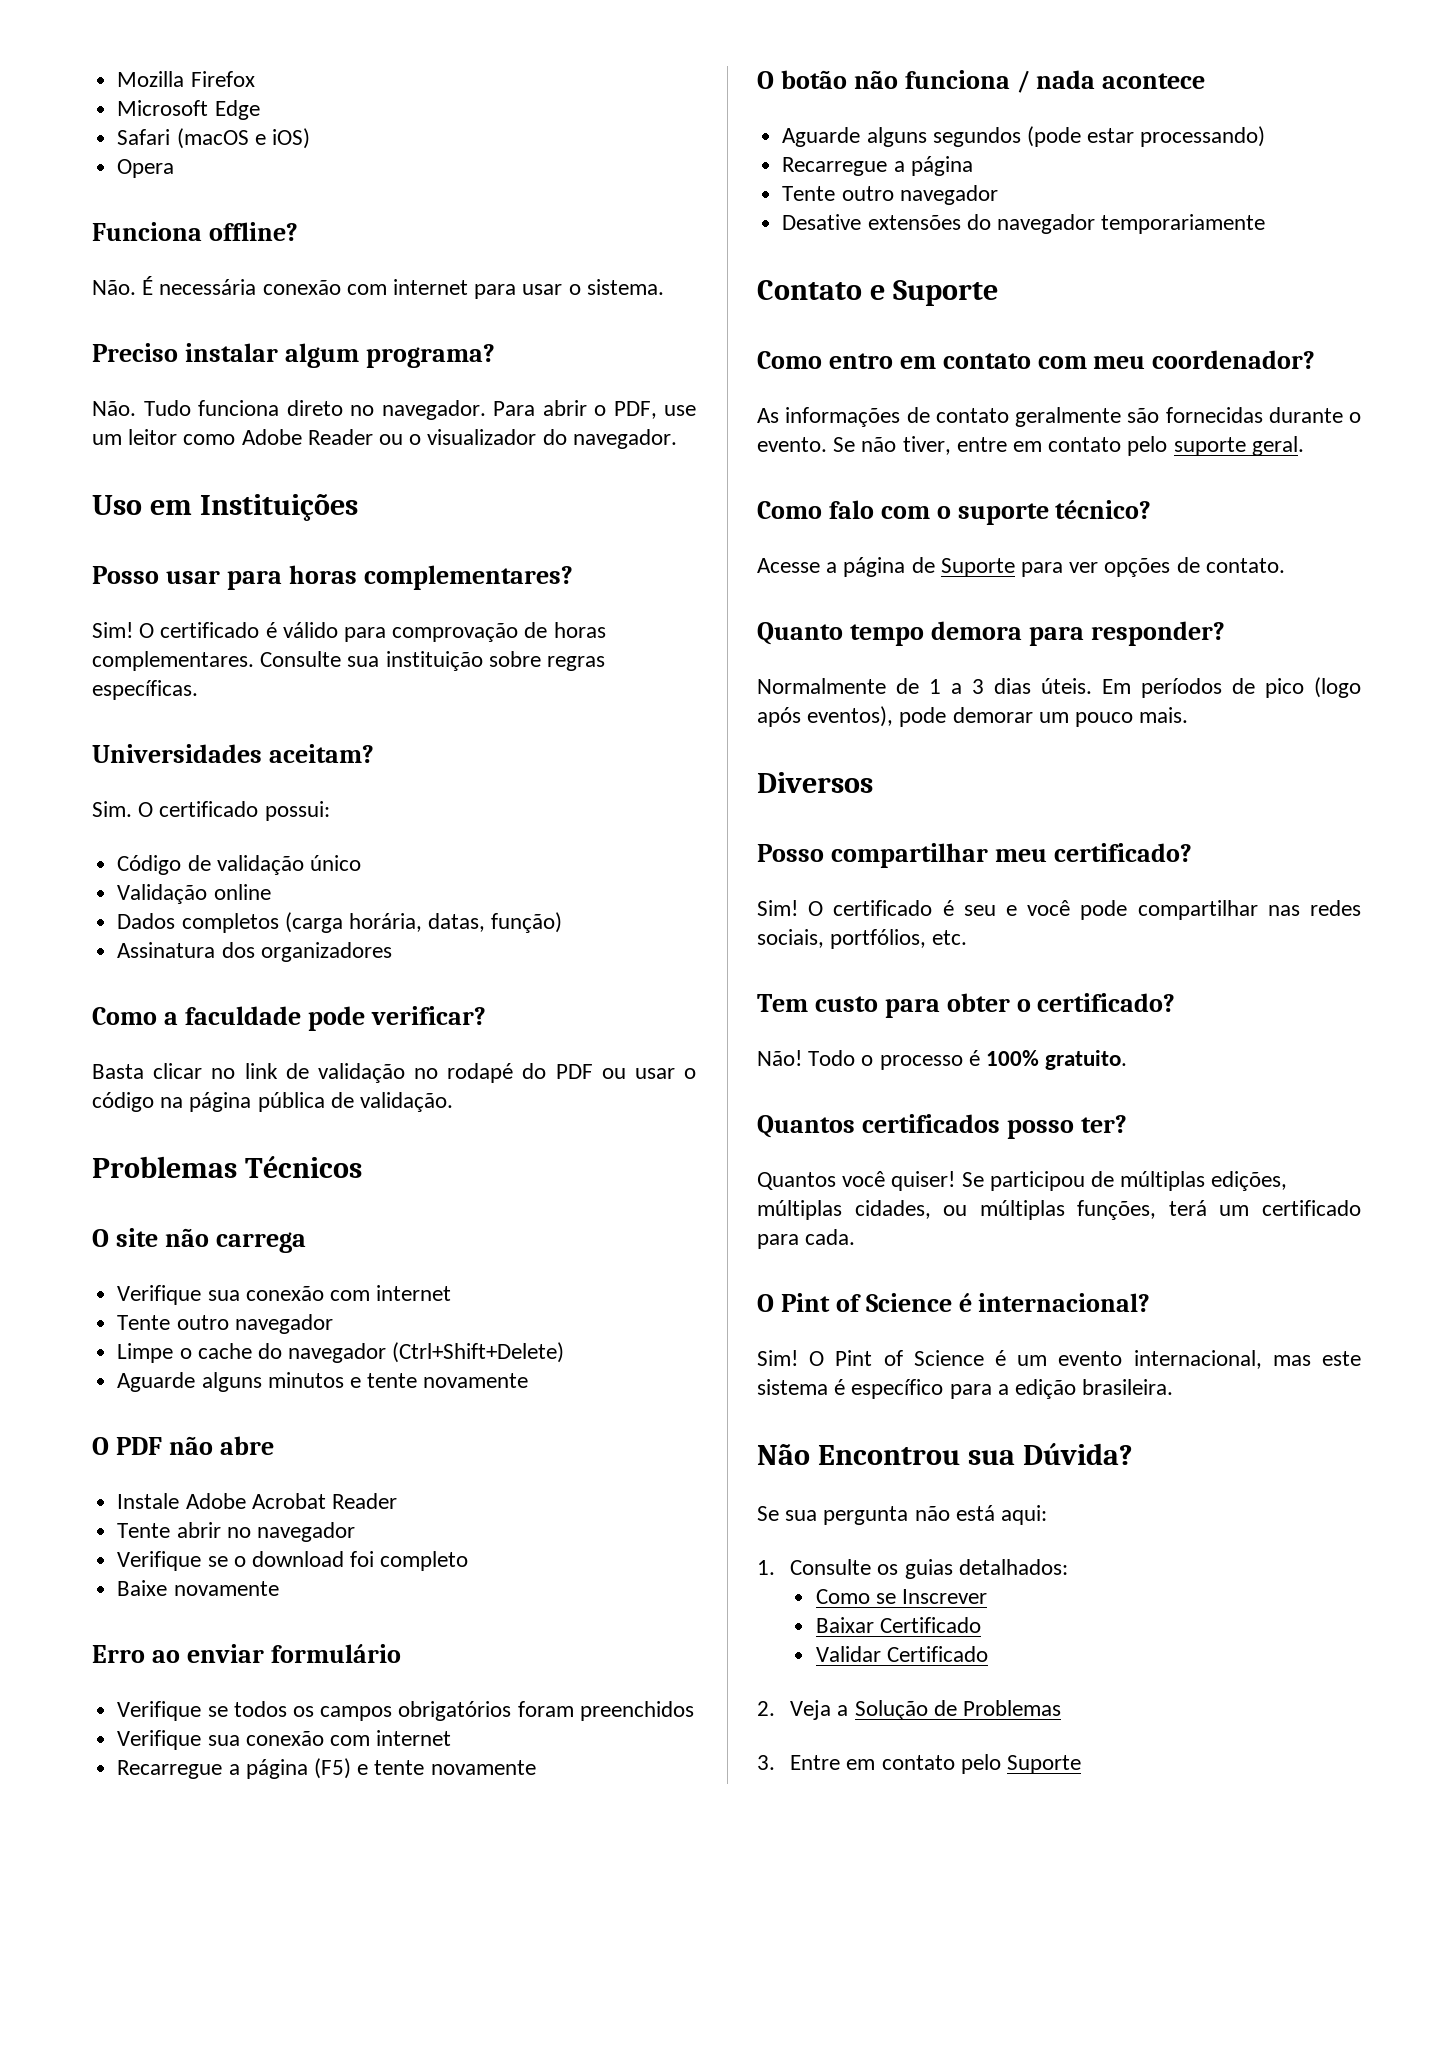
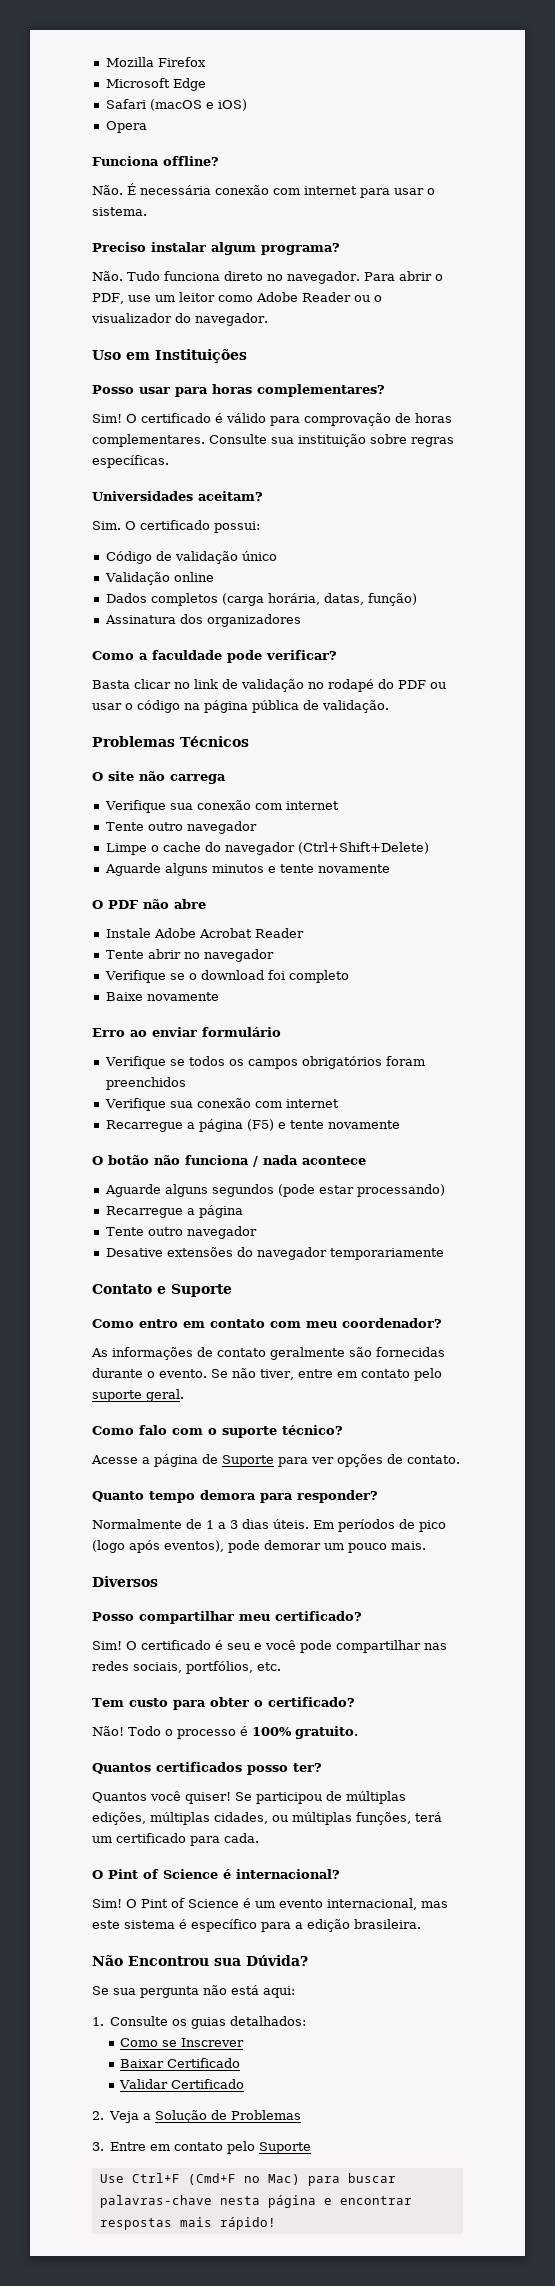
+ Use Ctrl+F (Cmd+F no Mac) para buscar palavras-chave nesta página e encontrar respostas mais rápido!

